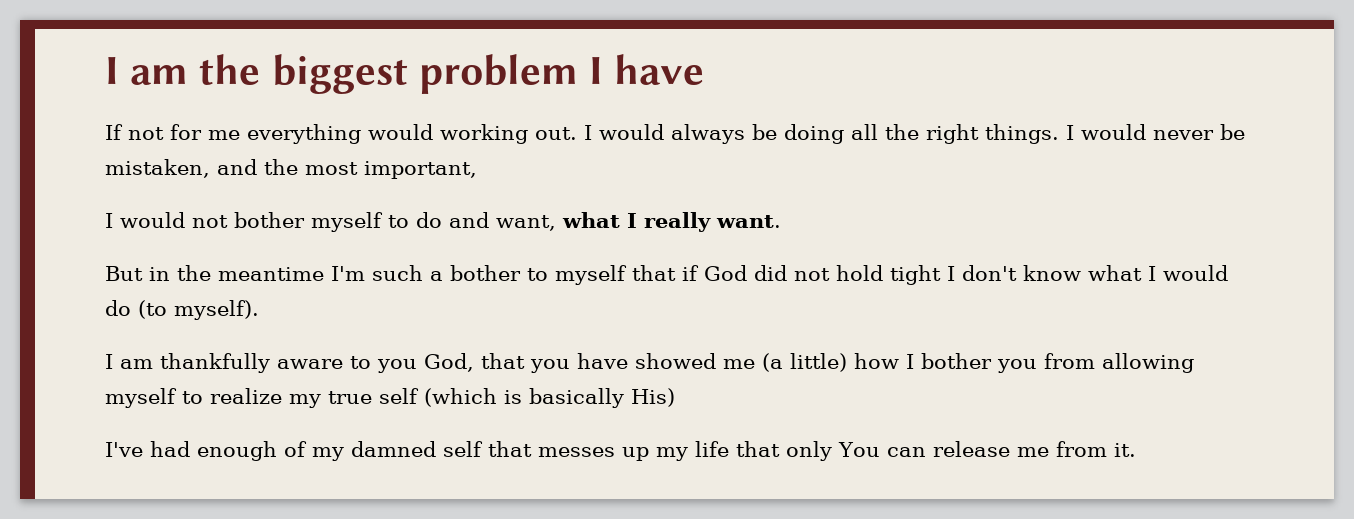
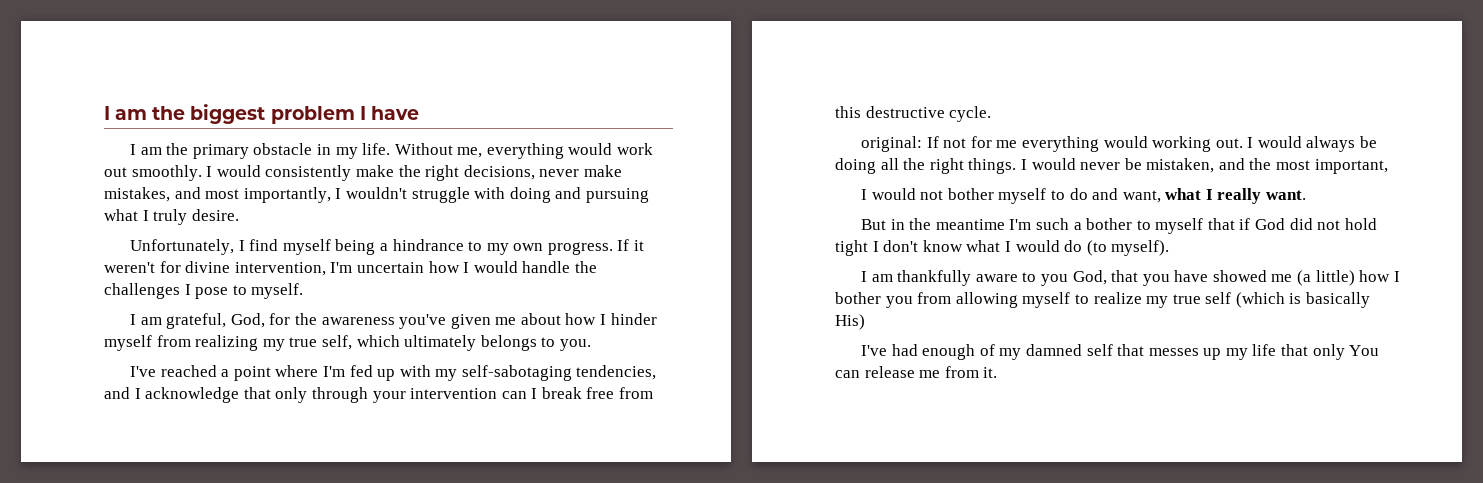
- If not for me everything would working out.
+ I am the primary obstacle in my life. Without me, everything would work out smoothly. I would consistently make the right decisions, never make mistakes, and most importantly, I wouldn't struggle with doing and pursuing what I truly desire.
+ Unfortunately, I find myself being a hindrance to my own progress. If it weren't for divine intervention, I'm uncertain how I would handle the challenges I pose to myself.
+ I am grateful, God, for the awareness you've given me about how I hinder myself from realizing my true self, which ultimately belongs to you.
+ I've reached a point where I'm fed up with my self-sabotaging tendencies, and I acknowledge that only through your intervention can I break free from this destructive cycle.
+ original: If not for me everything would working out.

